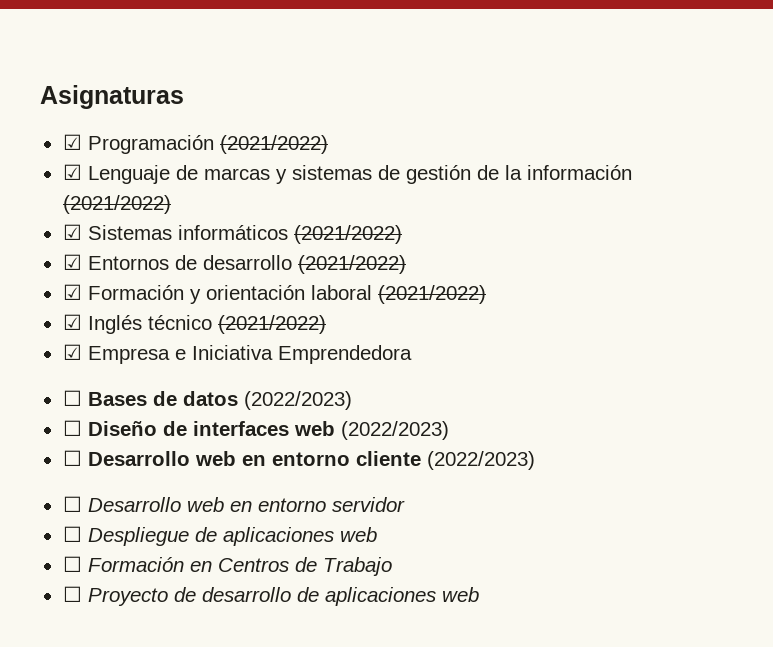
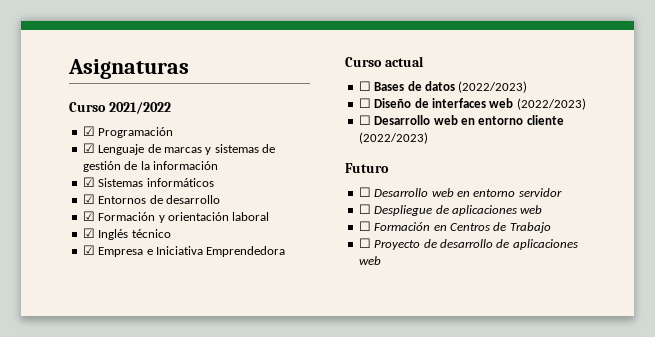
+ Curso 2021/2022
- ☑ Programación (2021/2022)
+ ☑ Programación
- ☑ Lenguaje de marcas y sistemas de gestión de la información (2021/2022)
+ ☑ Lenguaje de marcas y sistemas de gestión de la información
- ☑ Sistemas informáticos (2021/2022)
+ ☑ Sistemas informáticos
- ☑ Entornos de desarrollo (2021/2022)
+ ☑ Entornos de desarrollo
- ☑ Formación y orientación laboral (2021/2022)
+ ☑ Formación y orientación laboral
- ☑ Inglés técnico (2021/2022)
+ ☑ Inglés técnico
+ Curso actual
+ Futuro

